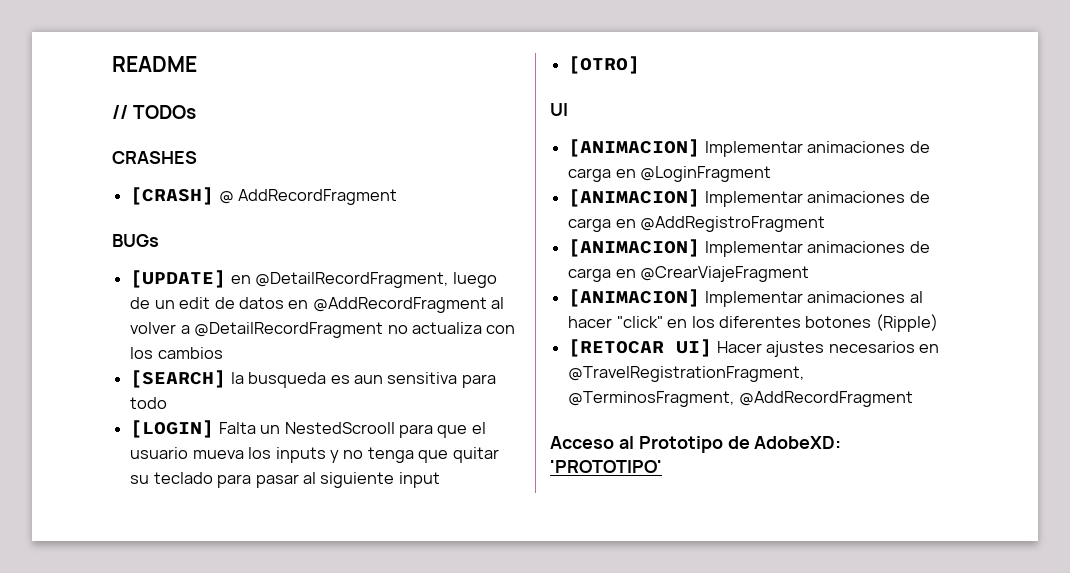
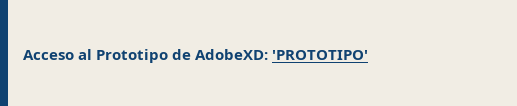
- README
- // TODOs
- CRASHES
- [CRASH] @ AddRecordFragment
- BUGs
- [UPDATE] en @DetailRecordFragment, luego de un edit de datos en @AddRecordFragment al volver a @DetailRecordFragment no actualiza con los cambios
- [SEARCH] la busqueda es aun sensitiva para todo
- [LOGIN] Falta un NestedScrooll para que el usuario mueva los inputs y no tenga que quitar su teclado para pasar al siguiente input
- [OTRO]
- UI
- [ANIMACION] Implementar animaciones de carga en @LoginFragment
- [ANIMACION] Implementar animaciones de carga en @AddRegistroFragment
- [ANIMACION] Implementar animaciones de carga en @CrearViajeFragment
- [ANIMACION] Implementar animaciones al hacer "click" en los diferentes botones (Ripple)
- [RETOCAR UI] Hacer ajustes necesarios en @TravelRegistrationFragment, @TerminosFragment, @AddRecordFragment

